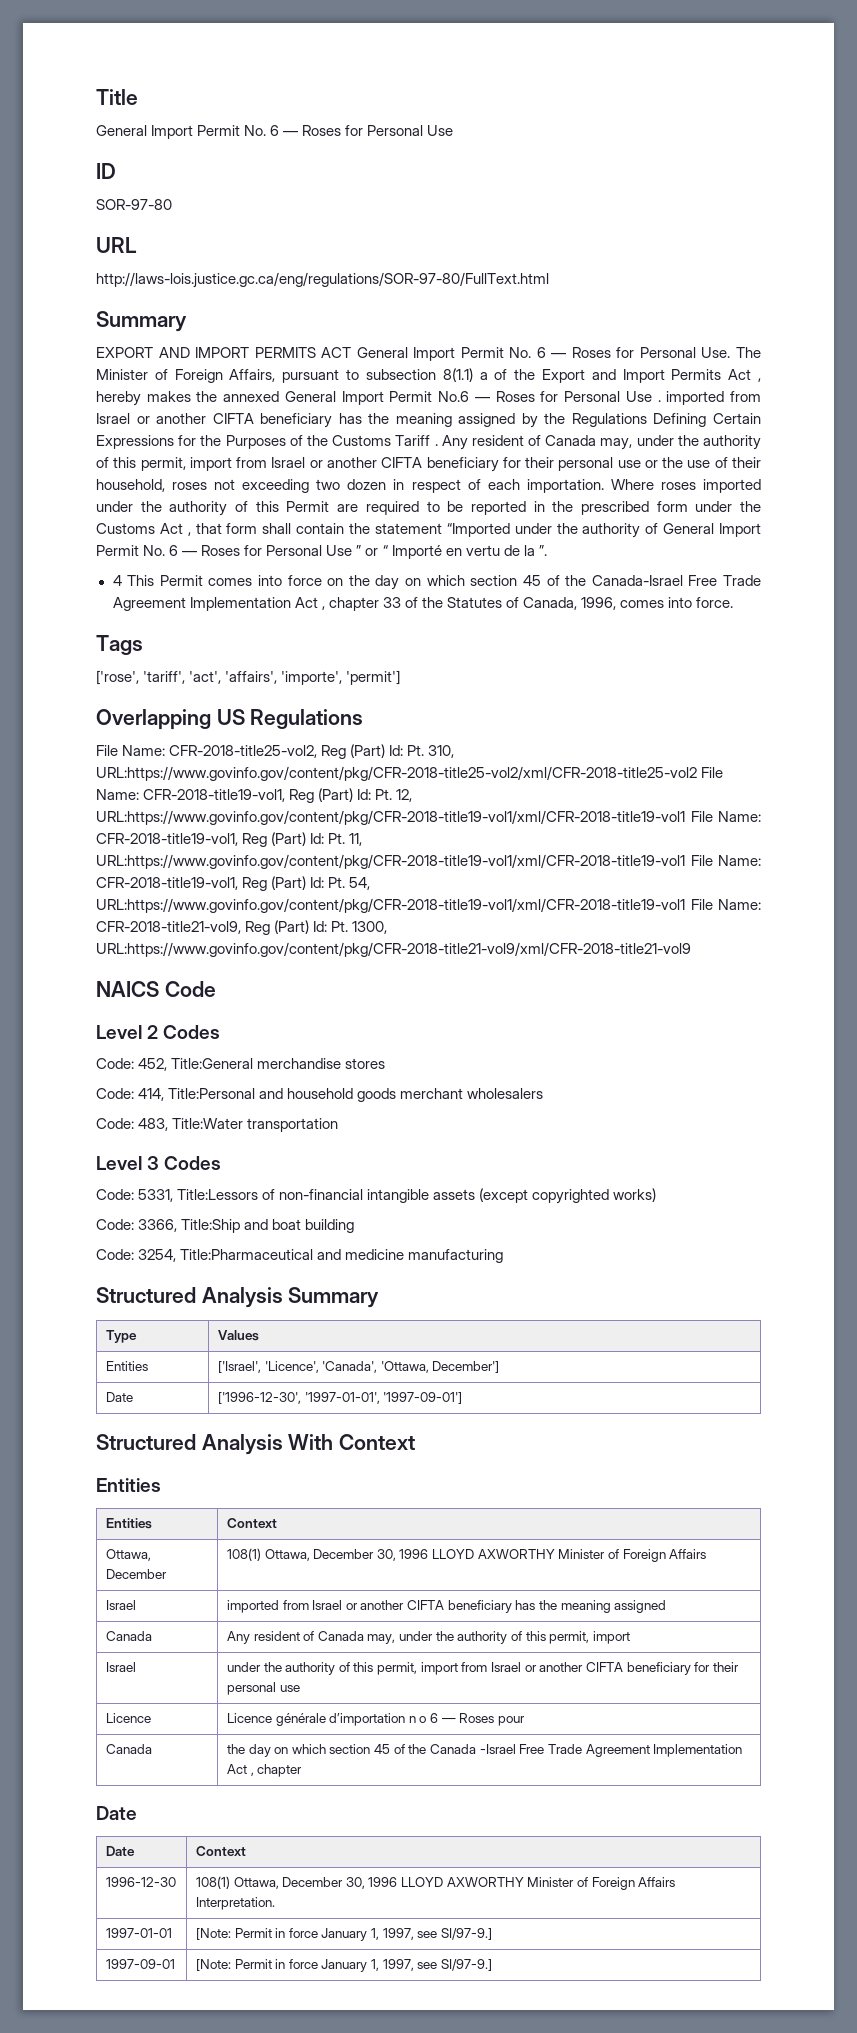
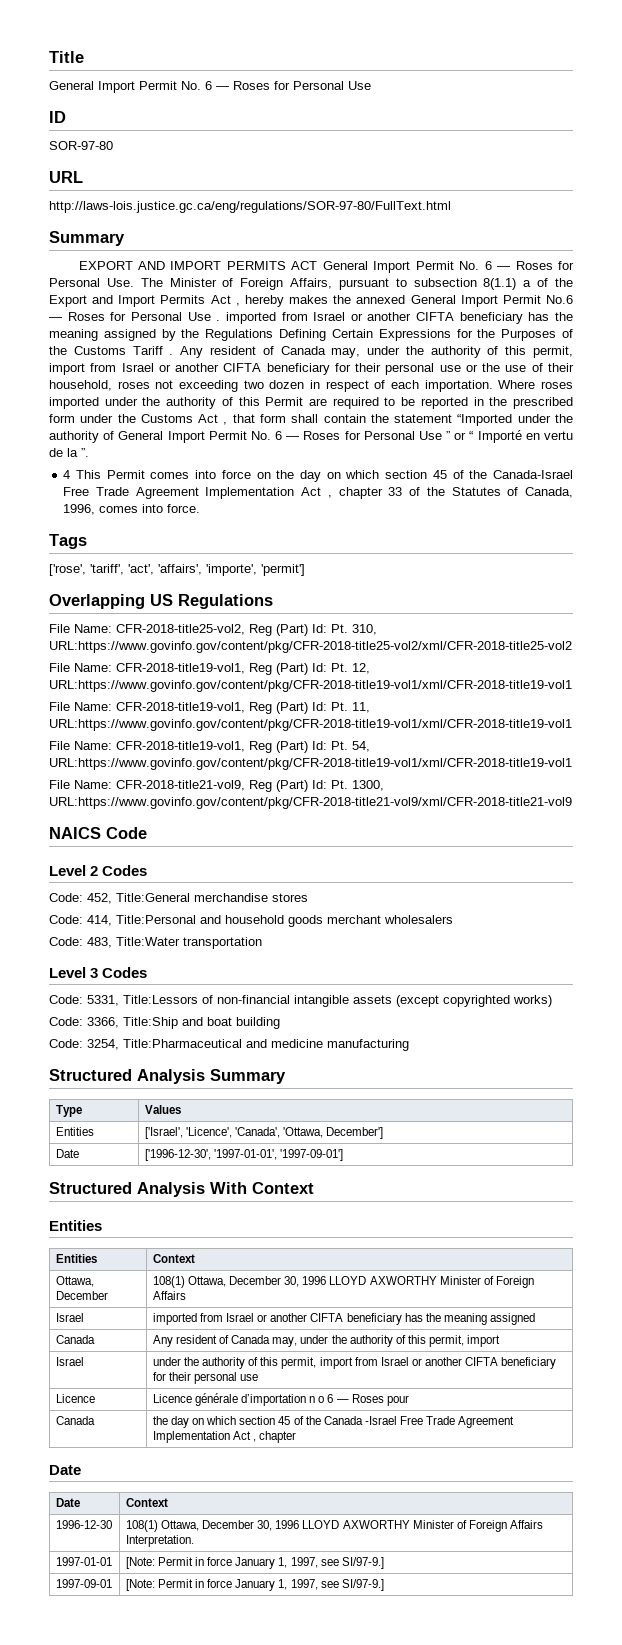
- File Name: CFR-2018-title25-vol2, Reg (Part) Id: Pt. 310, URL:https://www.govinfo.gov/content/pkg/CFR-2018-title25-vol2/xml/CFR-2018-title25-vol2 File Name: CFR-2018-title19-vol1, Reg (Part) Id: Pt. 12, URL:https://www.govinfo.gov/content/pkg/CFR-2018-title19-vol1/xml/CFR-2018-title19-vol1 File Name: CFR-2018-title19-vol1, Reg (Part) Id: Pt. 11, URL:https://www.govinfo.gov/content/pkg/CFR-2018-title19-vol1/xml/CFR-2018-title19-vol1 File Name: CFR-2018-title19-vol1, Reg (Part) Id: Pt. 54, URL:https://www.govinfo.gov/content/pkg/CFR-2018-title19-vol1/xml/CFR-2018-title19-vol1 File Name: CFR-2018-title21-vol9, Reg (Part) Id: Pt. 1300, URL:https://www.govinfo.gov/content/pkg/CFR-2018-title21-vol9/xml/CFR-2018-title21-vol9
+ File Name: CFR-2018-title25-vol2, Reg (Part) Id: Pt. 310, URL:https://www.govinfo.gov/content/pkg/CFR-2018-title25-vol2/xml/CFR-2018-title25-vol2
+ File Name: CFR-2018-title19-vol1, Reg (Part) Id: Pt. 12, URL:https://www.govinfo.gov/content/pkg/CFR-2018-title19-vol1/xml/CFR-2018-title19-vol1
+ File Name: CFR-2018-title19-vol1, Reg (Part) Id: Pt. 11, URL:https://www.govinfo.gov/content/pkg/CFR-2018-title19-vol1/xml/CFR-2018-title19-vol1
+ File Name: CFR-2018-title19-vol1, Reg (Part) Id: Pt. 54, URL:https://www.govinfo.gov/content/pkg/CFR-2018-title19-vol1/xml/CFR-2018-title19-vol1
+ File Name: CFR-2018-title21-vol9, Reg (Part) Id: Pt. 1300, URL:https://www.govinfo.gov/content/pkg/CFR-2018-title21-vol9/xml/CFR-2018-title21-vol9

